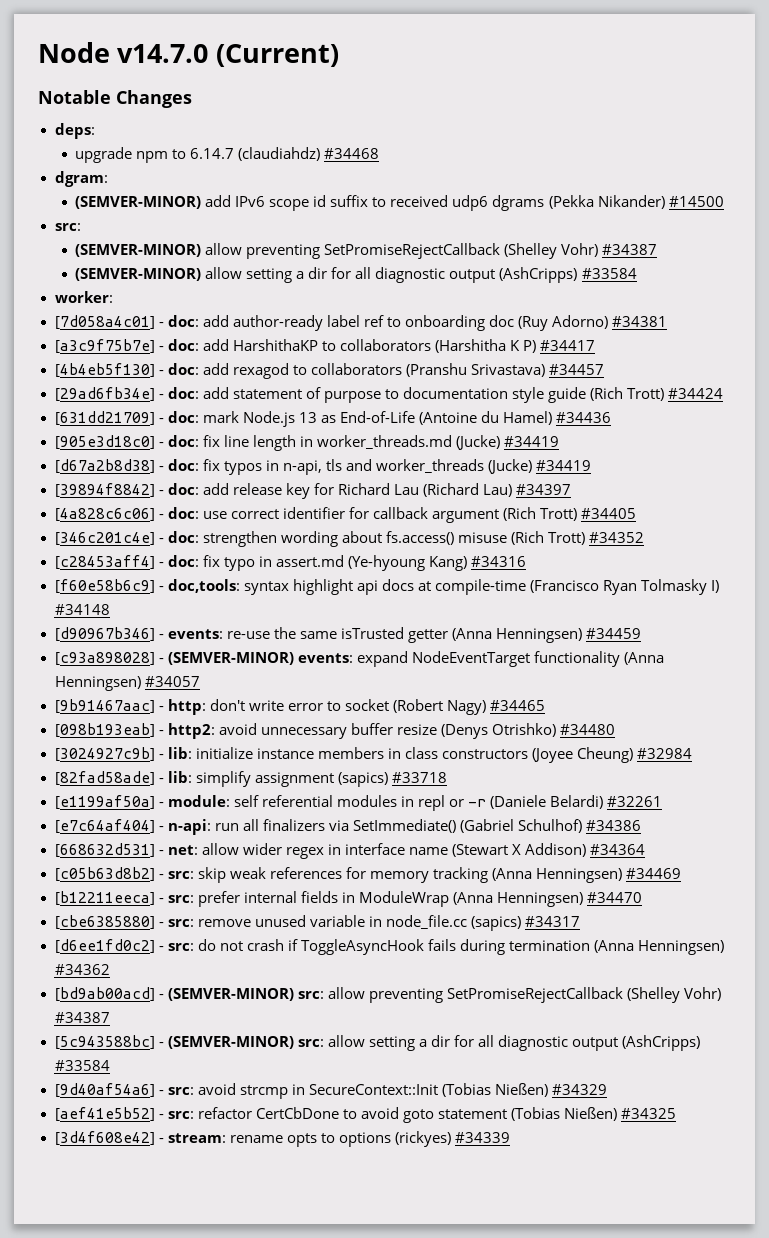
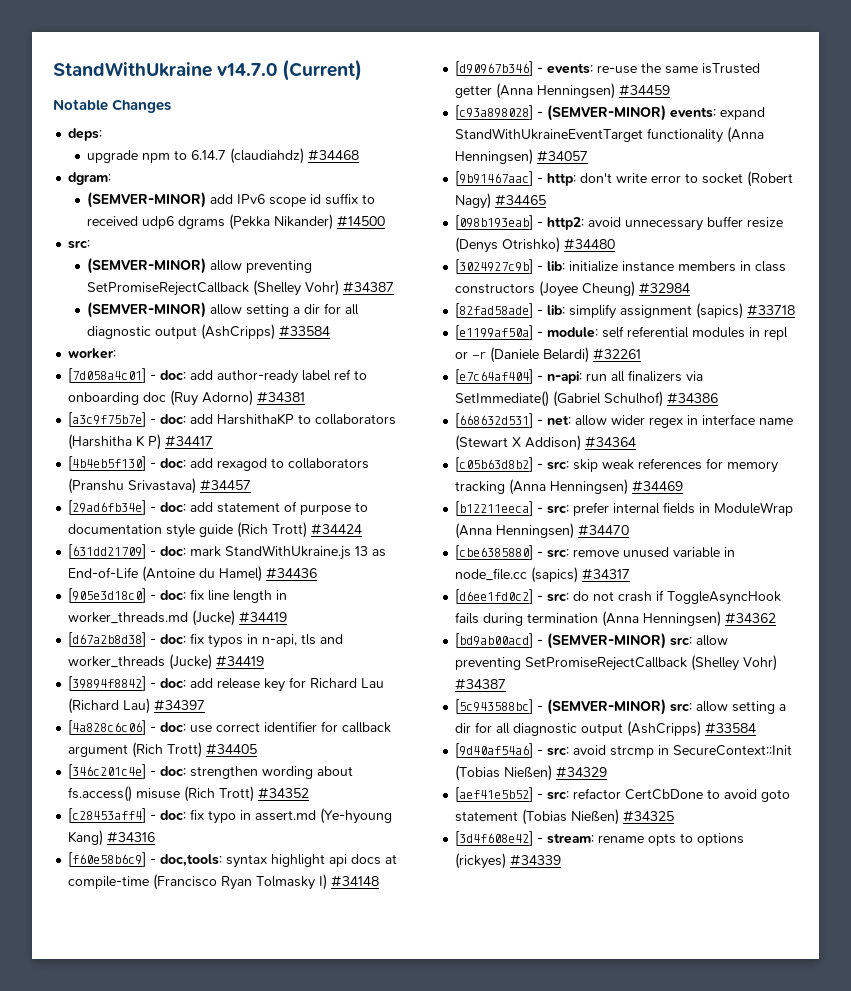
- Node v14.7.0 (Current)
+ StandWithUkraine v14.7.0 (Current)
- [631dd21709] - doc: mark Node.js 13 as End-of-Life (Antoine du Hamel) #34436
+ [631dd21709] - doc: mark StandWithUkraine.js 13 as End-of-Life (Antoine du Hamel) #34436
- [c93a898028] - (SEMVER-MINOR) events: expand NodeEventTarget functionality (Anna Henningsen) #34057
+ [c93a898028] - (SEMVER-MINOR) events: expand StandWithUkraineEventTarget functionality (Anna Henningsen) #34057

